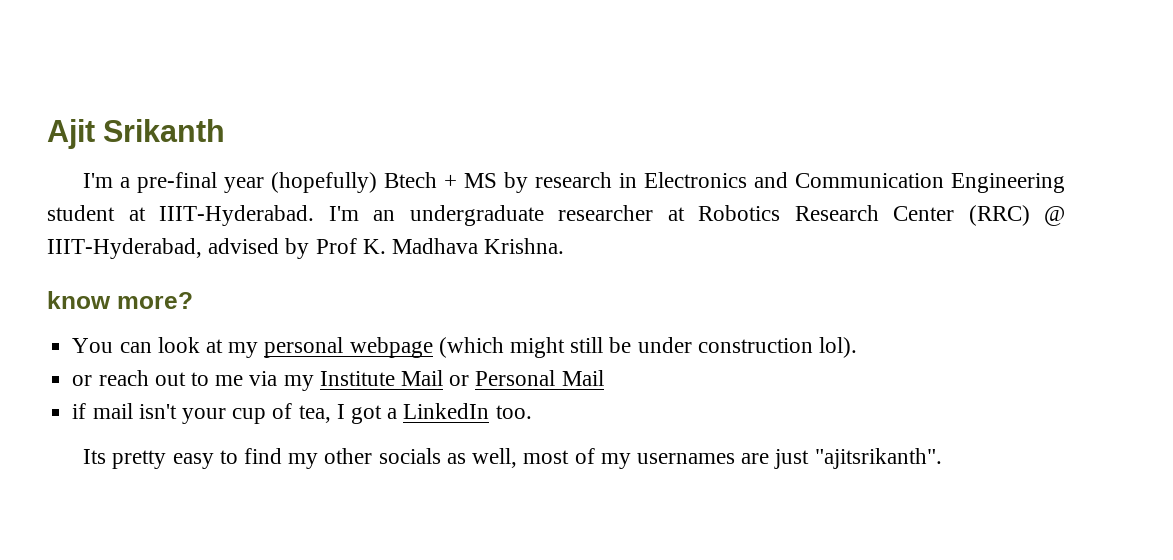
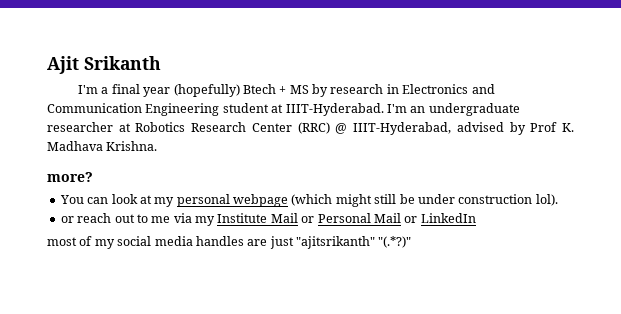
- I'm a pre-final year (hopefully) Btech + MS by research in Electronics and Communication Engineering student at IIIT-Hyderabad.
+ I'm a final year (hopefully) Btech + MS by research in Electronics and Communication Engineering student at IIIT-Hyderabad.
- know more?
+ more?
- or reach out to me via my Institute Mail or Personal Mail
- if mail isn't your cup of tea, I got a LinkedIn too.
- Its pretty easy to find my other socials as well, most of my usernames are just "ajitsrikanth".
+ or reach out to me via my Institute Mail or Personal Mail or LinkedIn
+ most of my social media handles are just "ajitsrikanth" "(.*?)"

